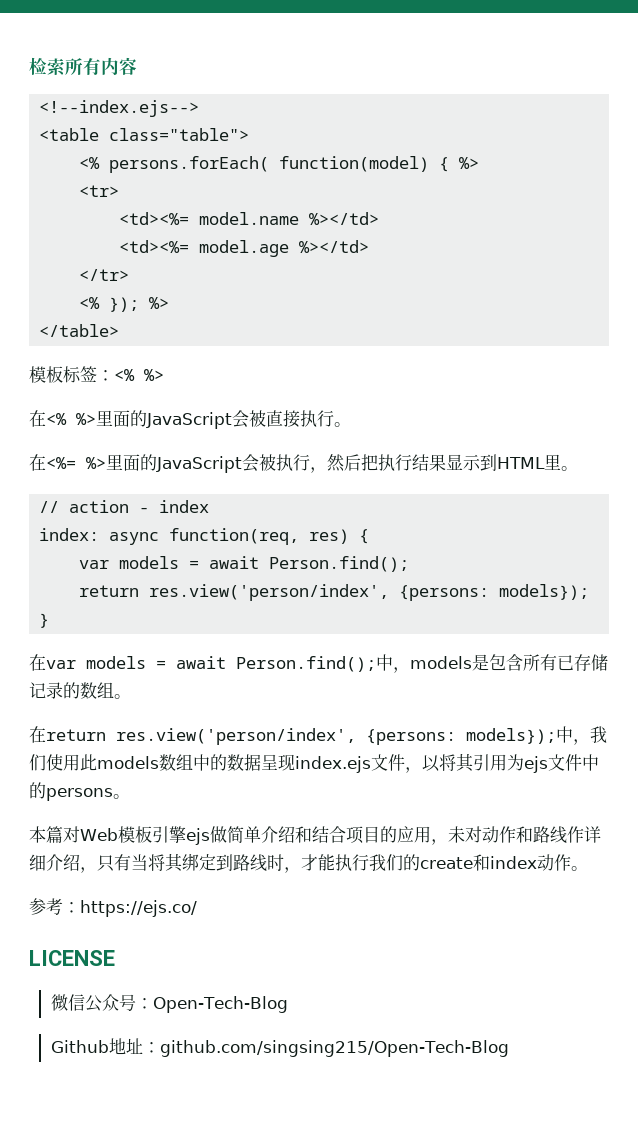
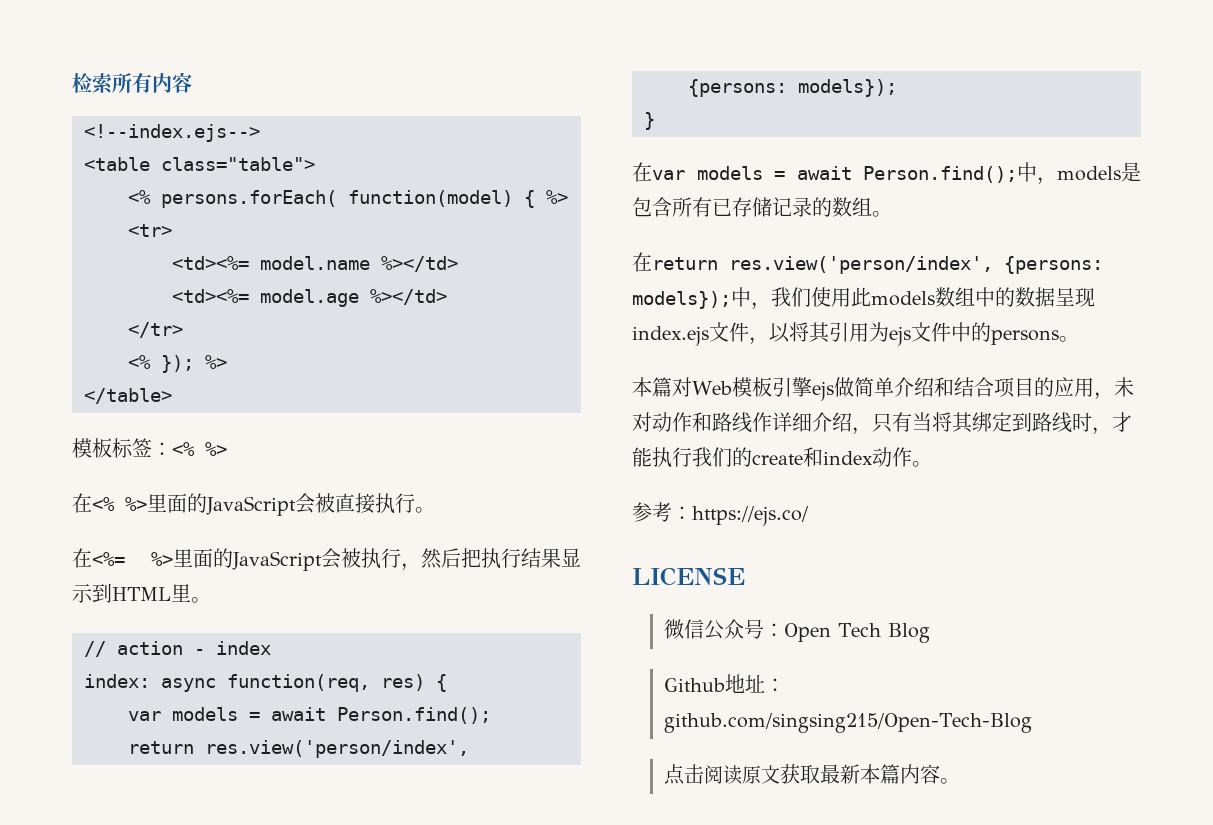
- 微信公众号：Open-Tech-Blog
+ 微信公众号：Open Tech Blog
+ 点击阅读原文获取最新本篇内容。

